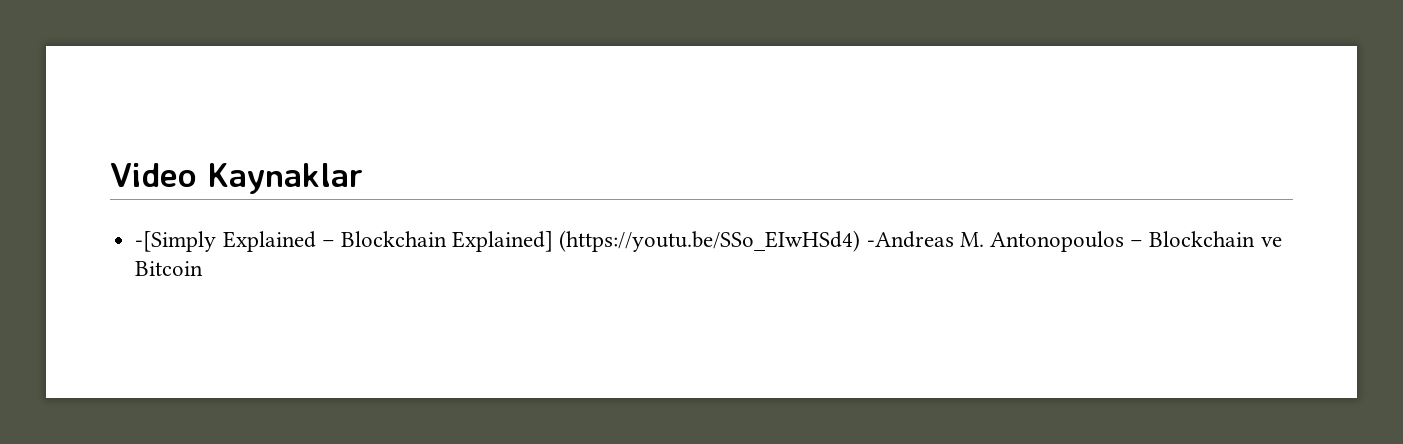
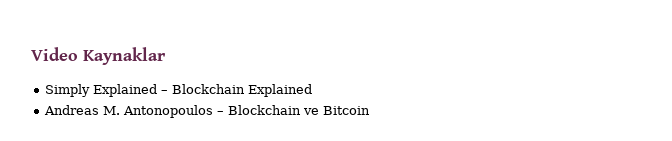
- -[Simply Explained – Blockchain Explained] (https://youtu.be/SSo_EIwHSd4) -Andreas M. Antonopoulos – Blockchain ve Bitcoin
+ Simply Explained – Blockchain Explained
+ Andreas M. Antonopoulos – Blockchain ve Bitcoin

